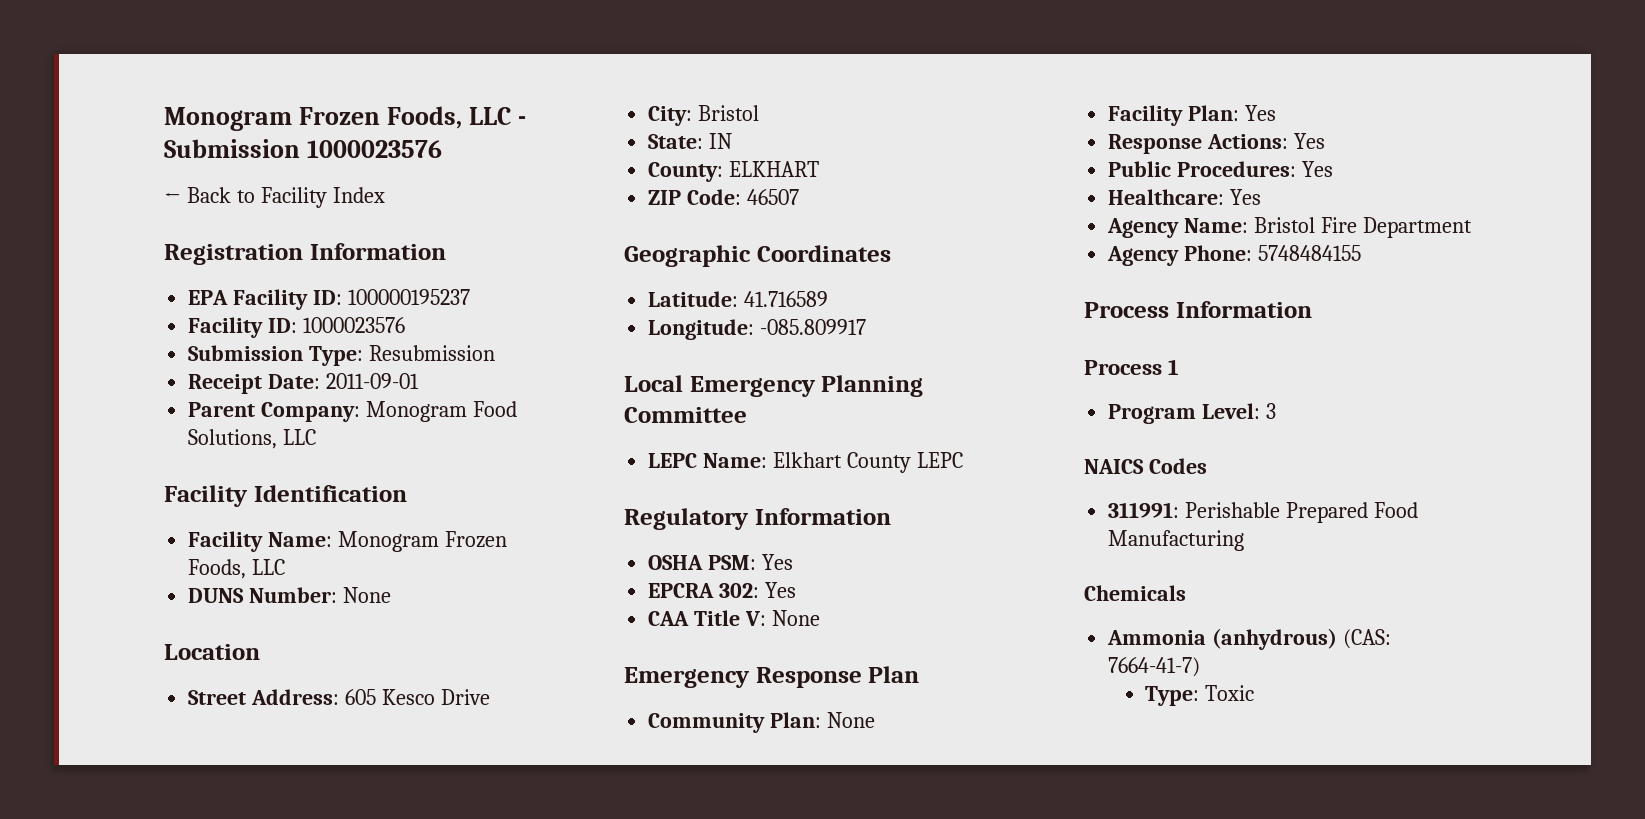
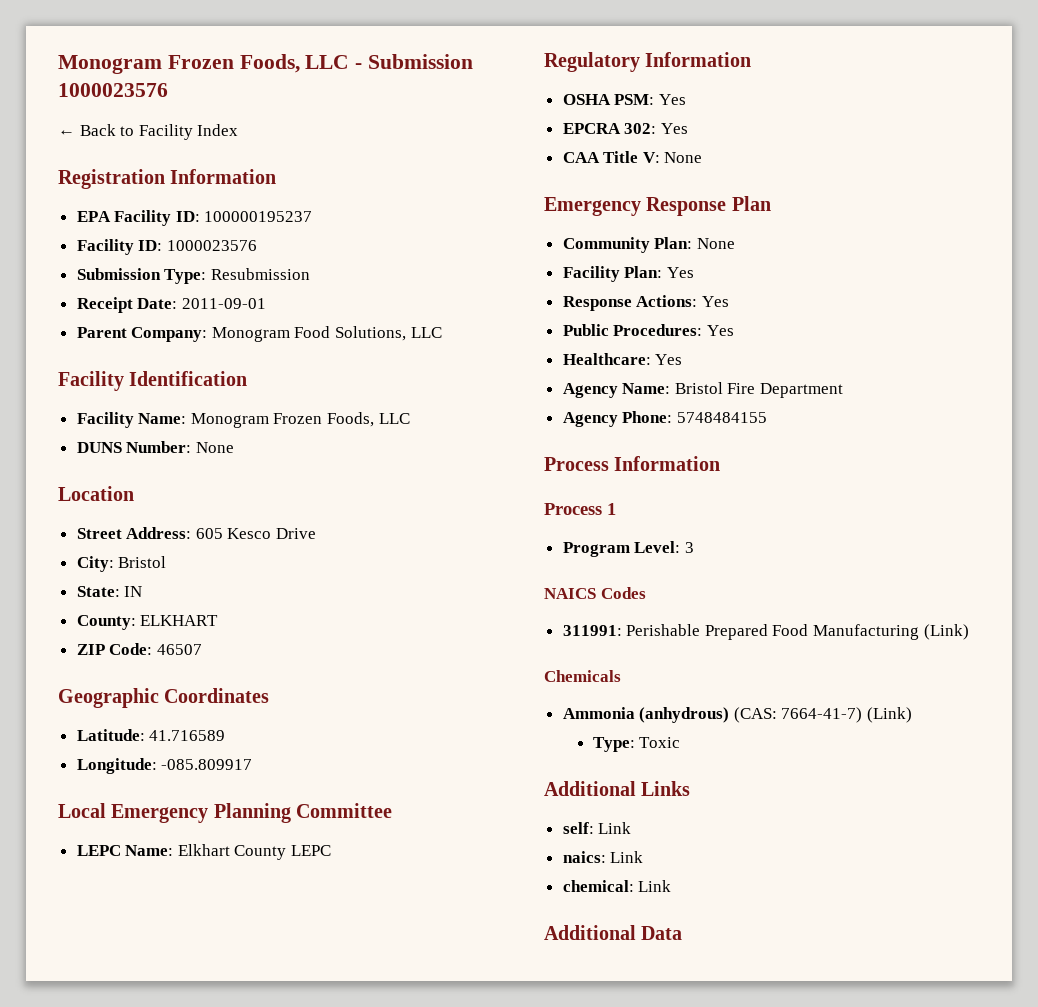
- 311991: Perishable Prepared Food Manufacturing
+ 311991: Perishable Prepared Food Manufacturing (Link)
- Ammonia (anhydrous) (CAS: 7664-41-7)
+ Ammonia (anhydrous) (CAS: 7664-41-7) (Link)
+ Additional Links
+ self: Link
+ naics: Link
+ chemical: Link
+ Additional Data

